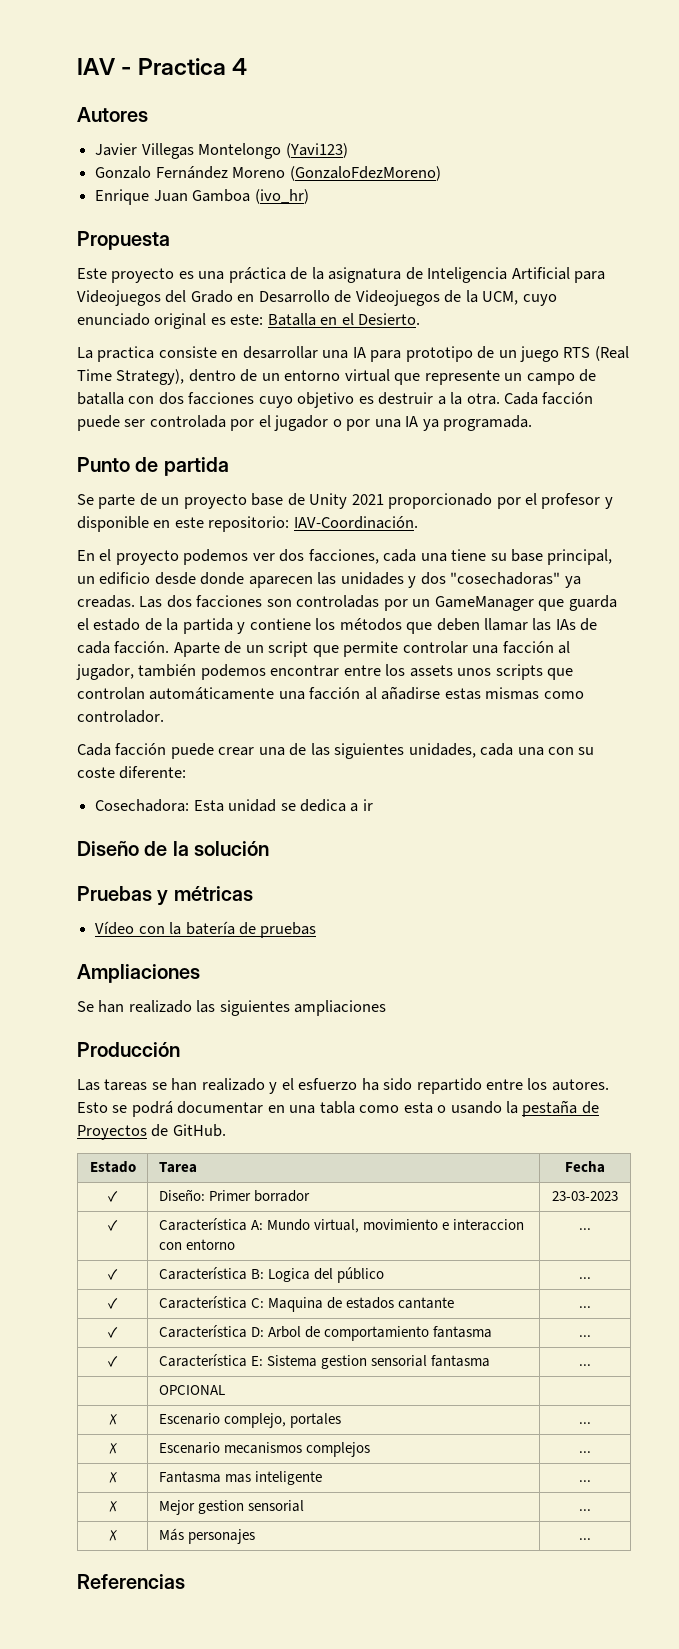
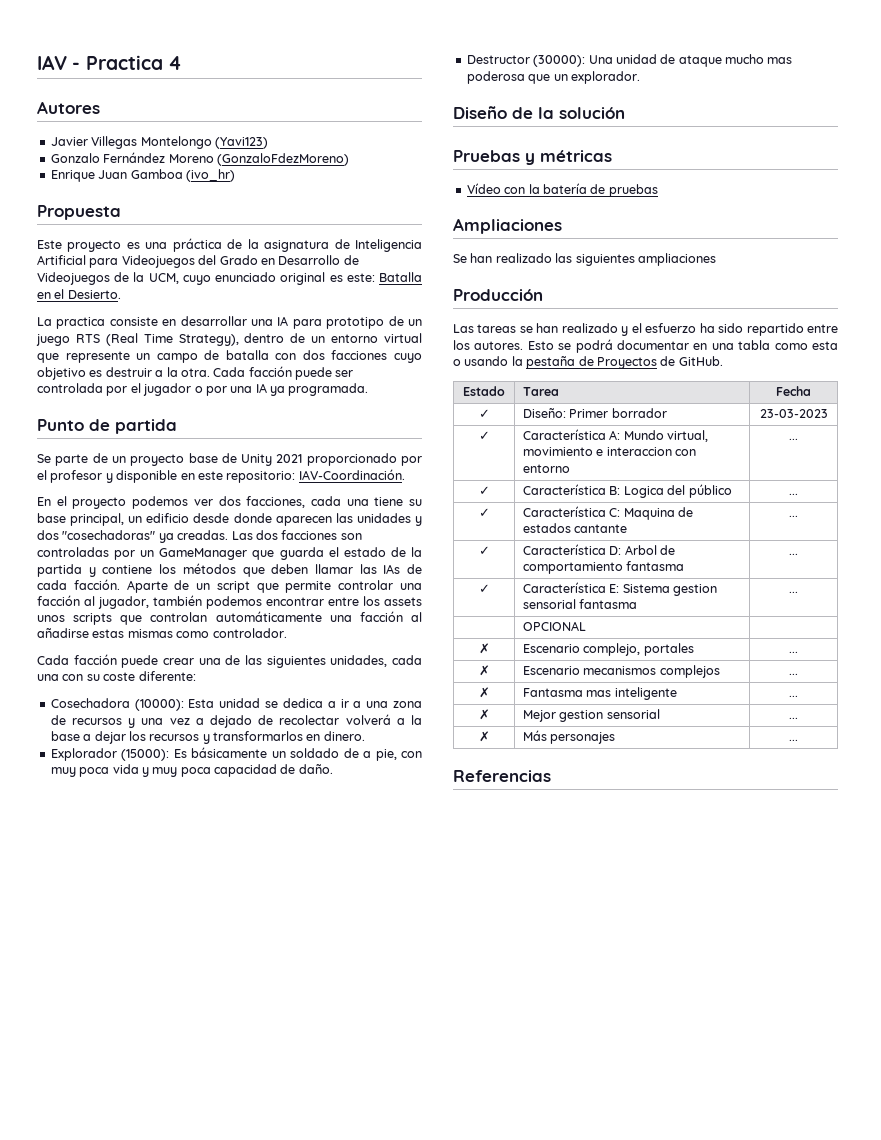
- Cosechadora: Esta unidad se dedica a ir
+ Cosechadora (10000): Esta unidad se dedica a ir a una zona de recursos y una vez a dejado de recolectar volverá a la base a dejar los recursos y transformarlos en dinero.
+ Explorador (15000): Es básicamente un soldado de a pie, con muy poca vida y muy poca capacidad de daño.
+ Destructor (30000): Una unidad de ataque mucho mas poderosa que un explorador.

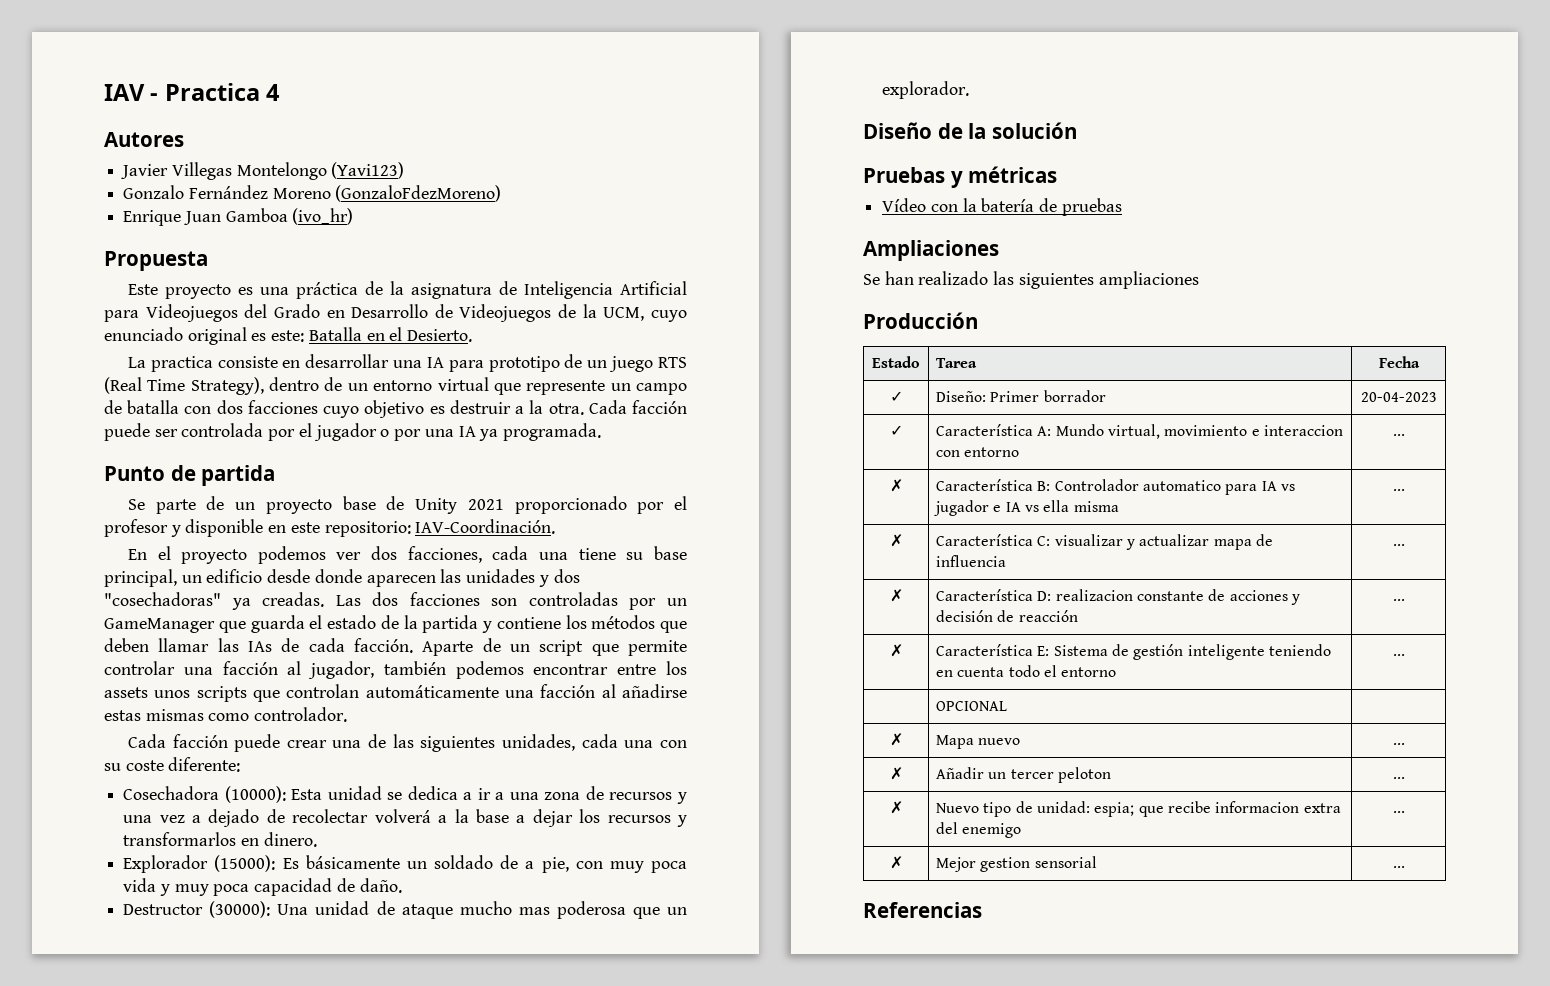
- Las tareas se han realizado y el esfuerzo ha sido repartido entre los autores. Esto se podrá documentar en una tabla como esta o usando la pestaña de Proyectos de GitHub.
- ✓ | Diseño: Primer borrador | 23-03-2023
+ ✓ | Diseño: Primer borrador | 20-04-2023
- ✓ | Característica B: Logica del público | ...
- ✓ | Característica C: Maquina de estados cantante | ...
- ✓ | Característica D: Arbol de comportamiento fantasma | ...
- ✓ | Característica E: Sistema gestion sensorial fantasma | ...
+ ✗ | Característica B: Controlador automatico para IA vs jugador e IA vs ella misma | ...
+ ✗ | Característica C: visualizar y actualizar mapa de influencia | ...
+ ✗ | Característica D: realizacion constante de acciones y decisión de reacción | ...
+ ✗ | Característica E: Sistema de gestión inteligente teniendo en cuenta todo el entorno | ...
- ✗ | Escenario complejo, portales | ...
- ✗ | Escenario mecanismos complejos | ...
- ✗ | Fantasma mas inteligente | ...
+ ✗ | Mapa nuevo | ...
+ ✗ | Añadir un tercer peloton | ...
+ ✗ | Nuevo tipo de unidad: espia; que recibe informacion extra del enemigo | ...
- ✗ | Más personajes | ...

